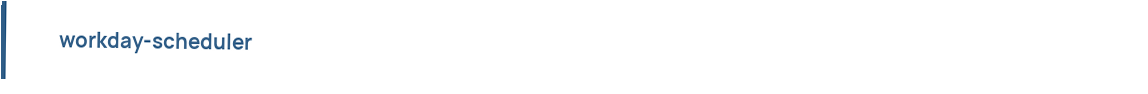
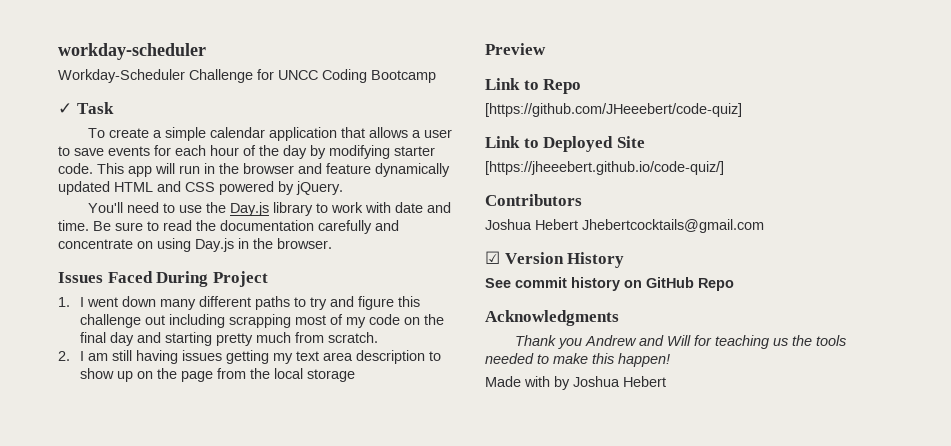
+ Workday-Scheduler Challenge for UNCC Coding Bootcamp
+ ✓ Task
+ To create a simple calendar application that allows a user to save events for each hour of the day by modifying starter code. This app will run in the browser and feature dynamically updated HTML and CSS powered by jQuery.
+ You'll need to use the Day.js library to work with date and time. Be sure to read the documentation carefully and concentrate on using Day.js in the browser.
+ Issues Faced During Project
+ 1. I went down many different paths to try and figure this challenge out including scrapping most of my code on the final day and starting pretty much from scratch.
+ 2. I am still having issues getting my text area description to show up on the page from the local storage
+ Preview
+ Link to Repo
+ [https://github.com/JHeeebert/code-quiz]
+ Link to Deployed Site
+ [https://jheeebert.github.io/code-quiz/]
+ Contributors
+ Joshua Hebert Jhebertcocktails@gmail.com
+ ☑ Version History
+ See commit history on GitHub Repo
+ Acknowledgments
+ Thank you Andrew and Will for teaching us the tools needed to make this happen!
+ Made with by Joshua Hebert

